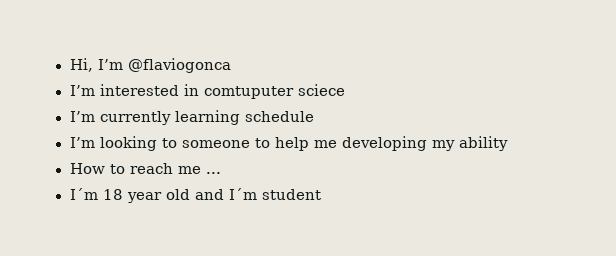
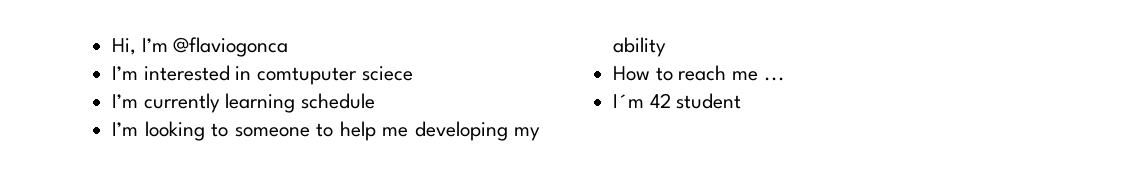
- I´m 18 year old and I´m student
+ I´m 42 student

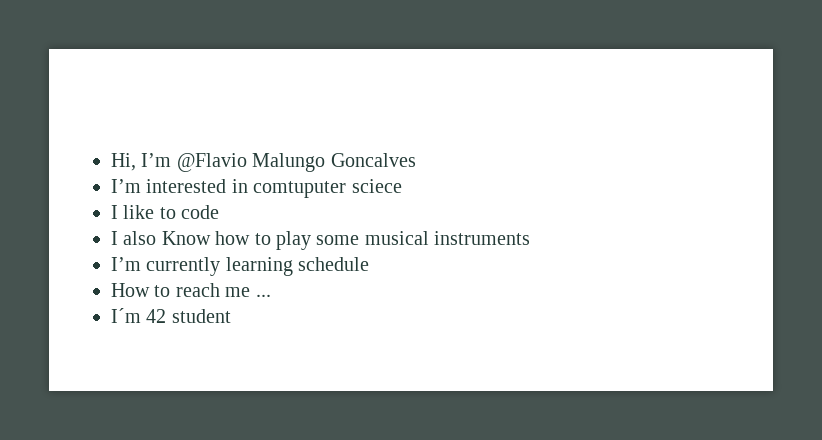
- Hi, I’m @flaviogonca
+ Hi, I’m @Flavio Malungo Goncalves
+ I like to code
+ I also Know how to play some musical instruments
  I’m currently learning schedule
- I’m looking to someone to help me developing my ability

